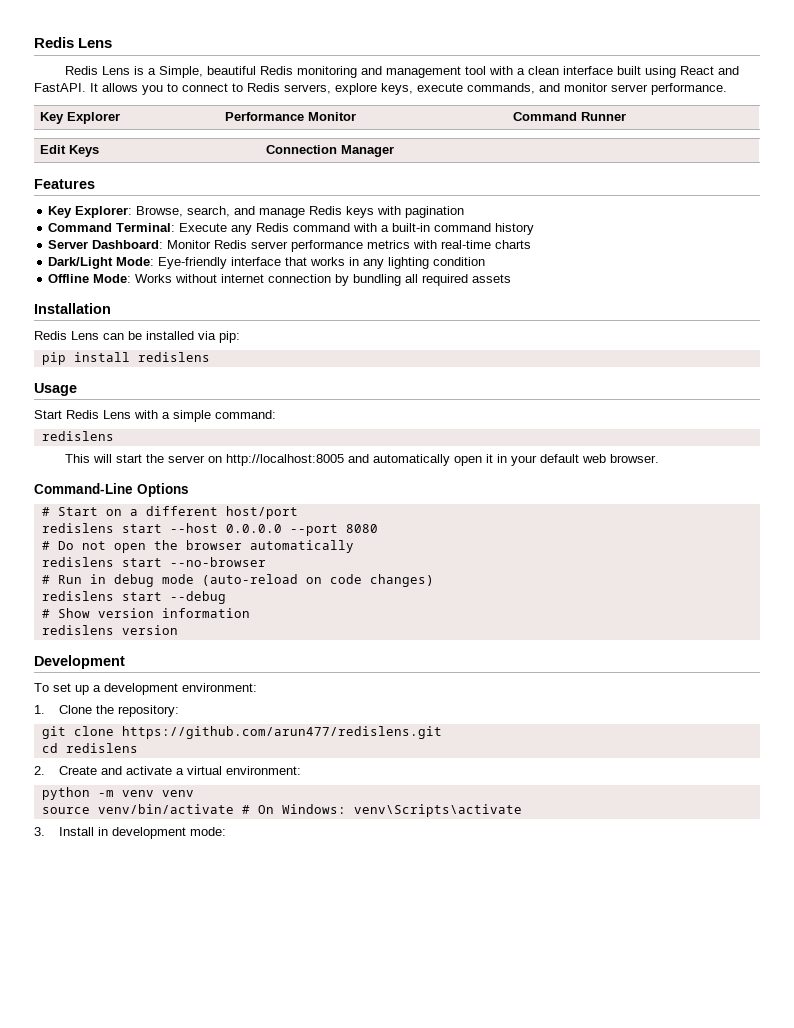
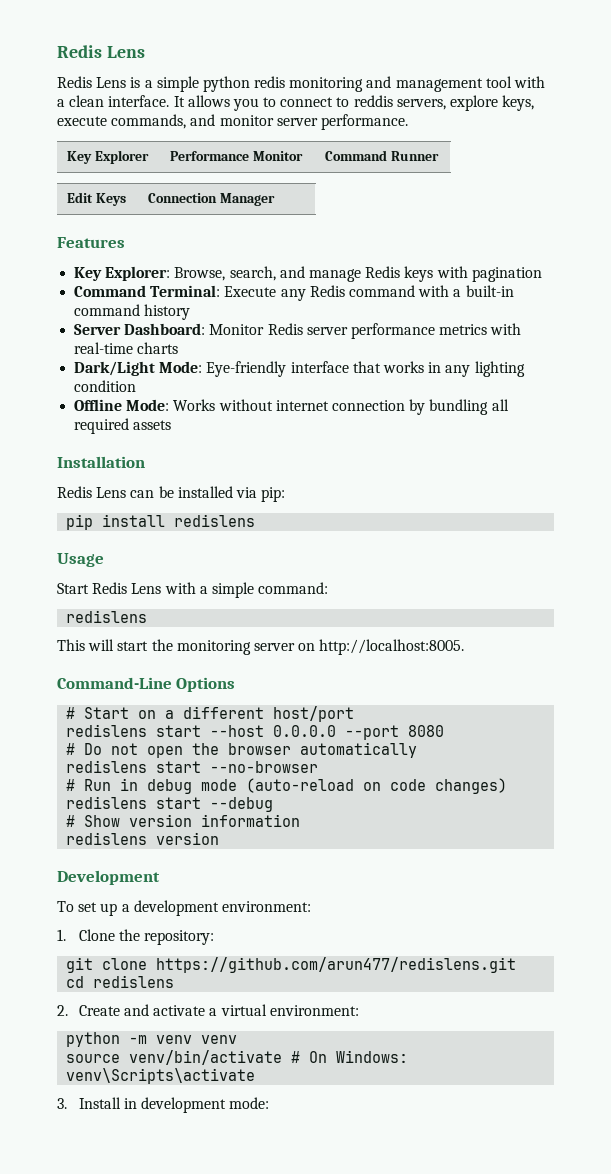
- Redis Lens is a Simple, beautiful Redis monitoring and management tool with a clean interface built using React and FastAPI.
+ Redis Lens is a simple python redis monitoring and management tool with a clean interface.
- It allows you to connect to Redis servers, explore keys, execute commands, and monitor server performance.
+ It allows you to connect to reddis servers, explore keys, execute commands, and monitor server performance.
- This will start the server on http://localhost:8005 and automatically open it in your default web browser.
+ This will start the monitoring server on http://localhost:8005.

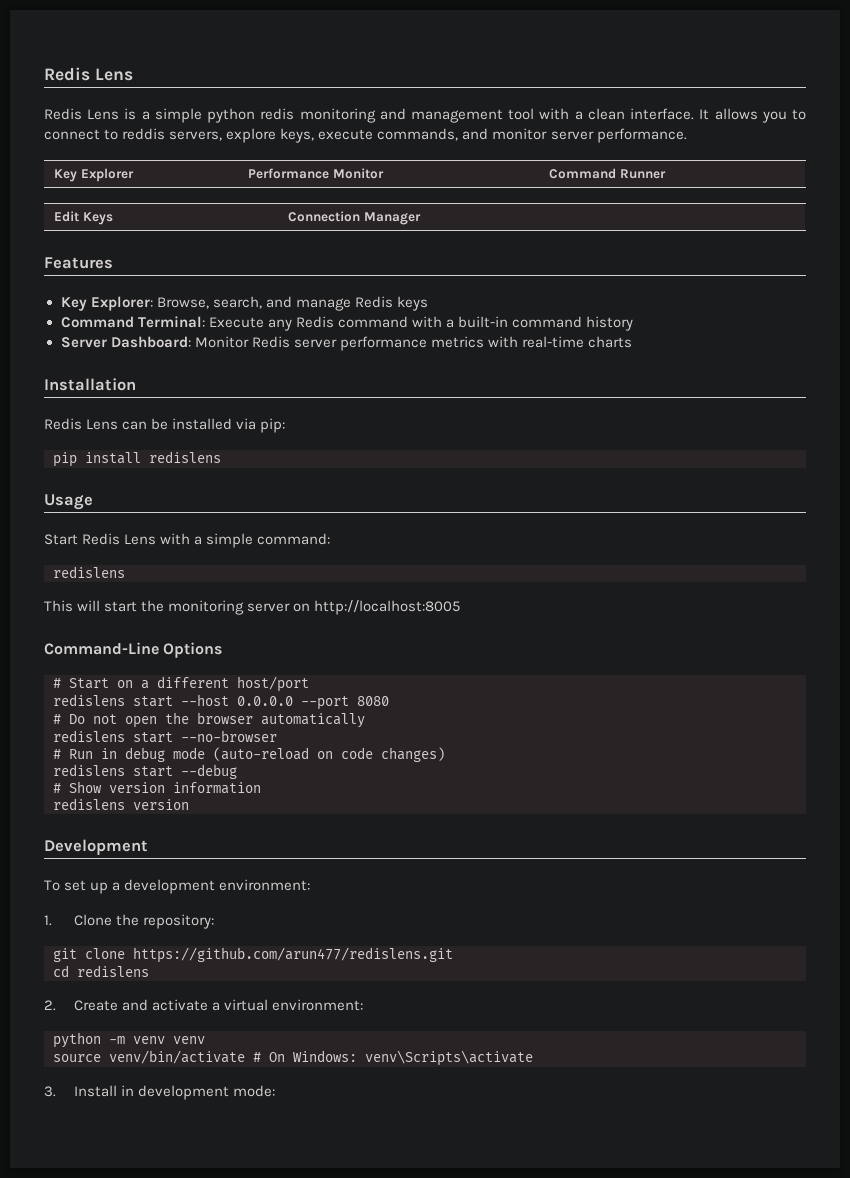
- Key Explorer: Browse, search, and manage Redis keys with pagination
+ Key Explorer: Browse, search, and manage Redis keys
- Dark/Light Mode: Eye-friendly interface that works in any lighting condition
- Offline Mode: Works without internet connection by bundling all required assets
- This will start the monitoring server on http://localhost:8005.
+ This will start the monitoring server on http://localhost:8005

